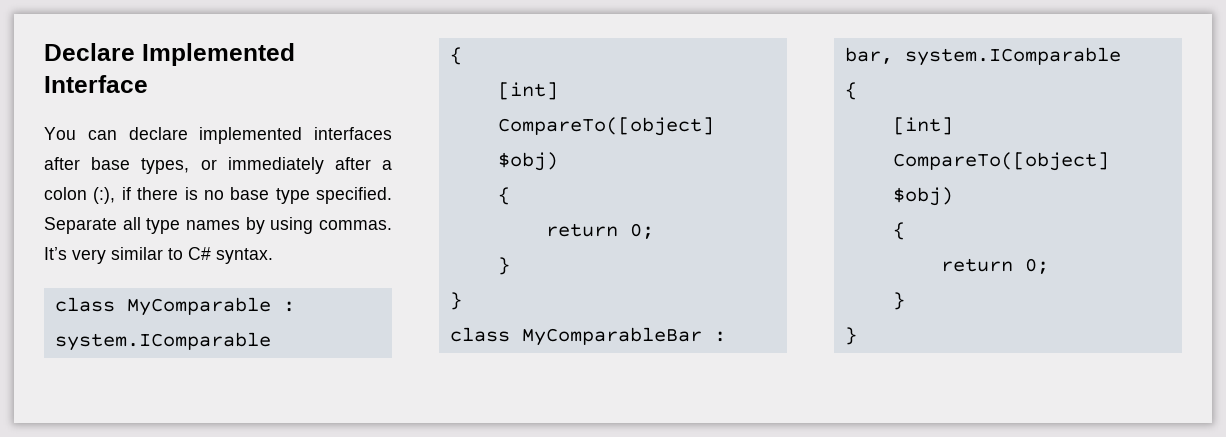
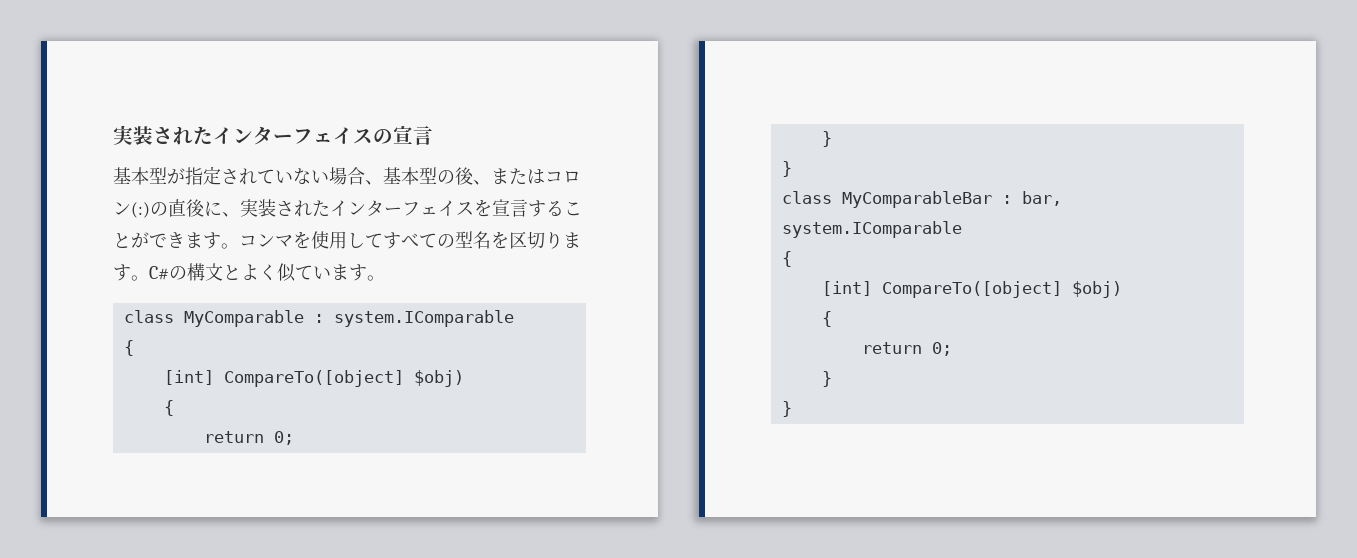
- Declare Implemented Interface
- You can declare implemented interfaces after base types, or immediately after a colon (:), if there is no base type specified. Separate all type names by using commas. It’s very similar to C# syntax.
+ 実装されたインターフェイスの宣言
+ 基本型が指定されていない場合、基本型の後、またはコロン(:)の直後に、実装されたインターフェイスを宣言することができます。コンマを使用してすべての型名を区切ります。C#の構文とよく似ています。

